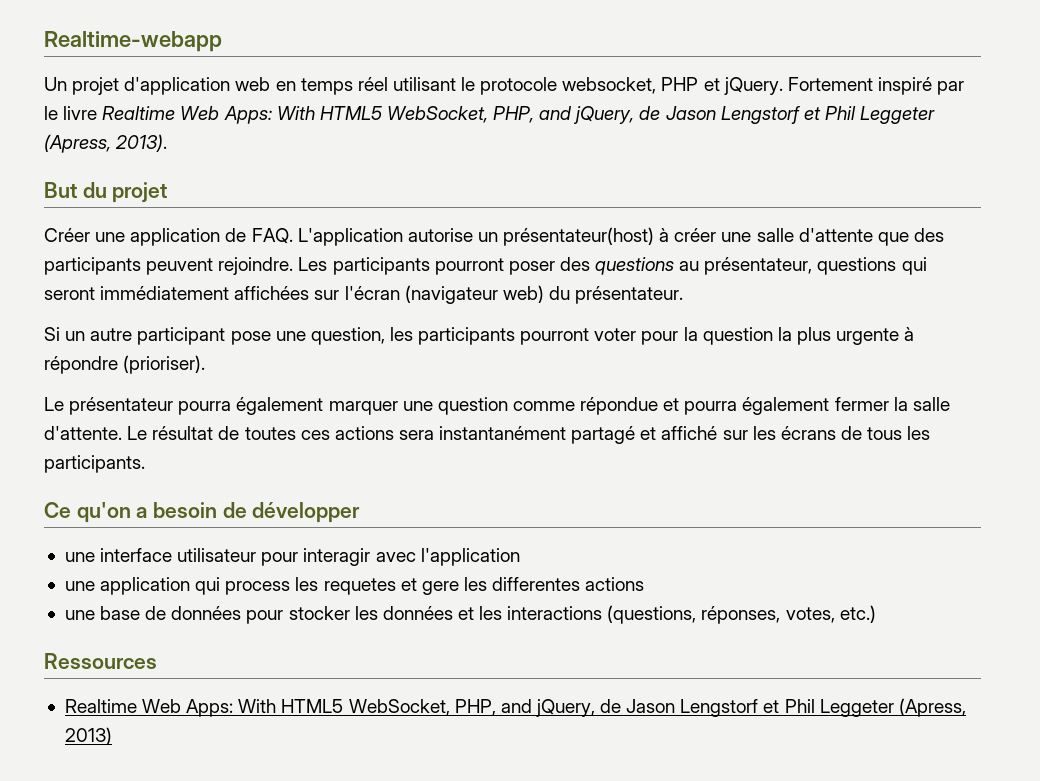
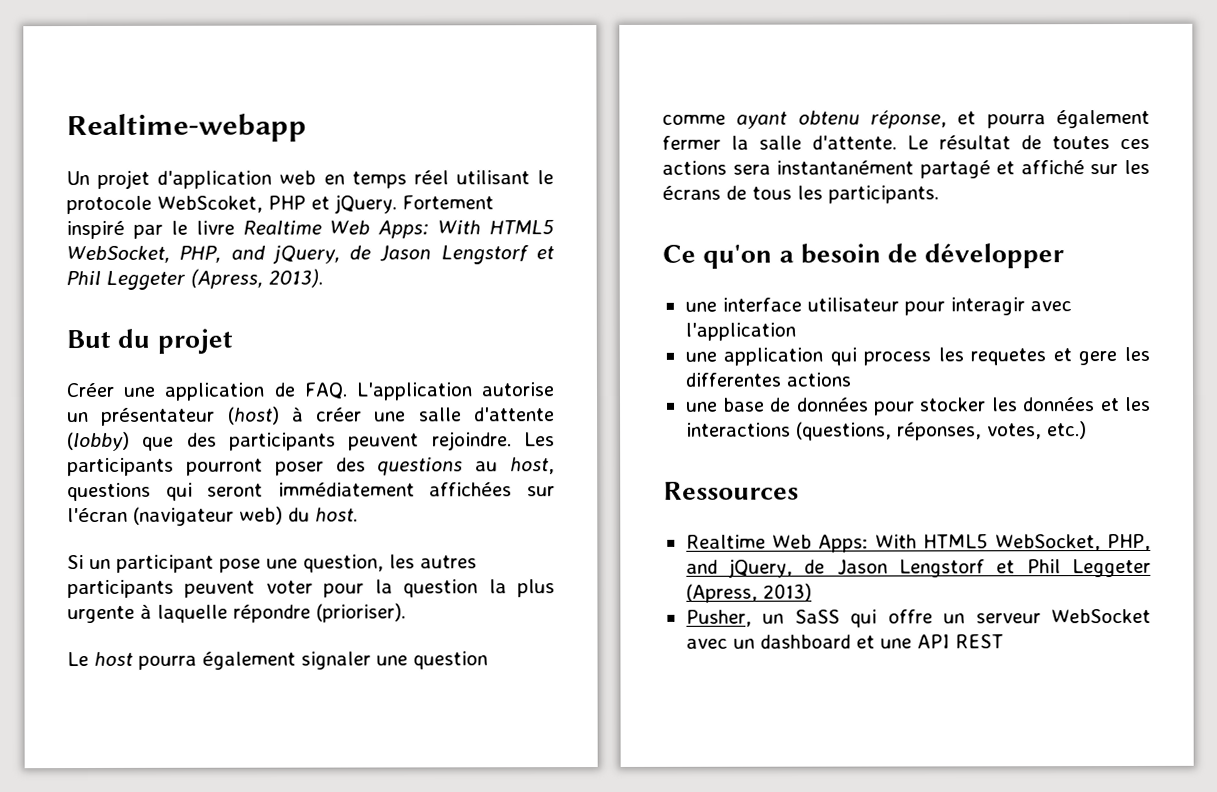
- Un projet d'application web en temps réel utilisant le protocole websocket, PHP et jQuery.
+ Un projet d'application web en temps réel utilisant le protocole WebScoket, PHP et jQuery.
- Créer une application de FAQ. L'application autorise un présentateur(host) à créer une salle d'attente que des participants peuvent rejoindre.
+ Créer une application de FAQ. L'application autorise un présentateur (host) à créer une salle d'attente (lobby) que des participants peuvent rejoindre.
- Les participants pourront poser des questions au présentateur, questions qui seront immédiatement affichées sur l'écran (navigateur web) du présentateur.
+ Les participants pourront poser des questions au host, questions qui seront immédiatement affichées sur l'écran (navigateur web) du host.
- Si un autre participant pose une question, les participants pourront voter pour la question la plus urgente à répondre (prioriser).
+ Si un participant pose une question, les autres participants peuvent voter pour la question la plus urgente à laquelle répondre (prioriser).
- Le présentateur pourra également marquer une question comme répondue et pourra également fermer la salle d'attente.
+ Le host pourra également signaler une question comme ayant obtenu réponse, et pourra également fermer la salle d'attente.
+ Pusher, un SaSS qui offre un serveur WebSocket avec un dashboard et une API REST

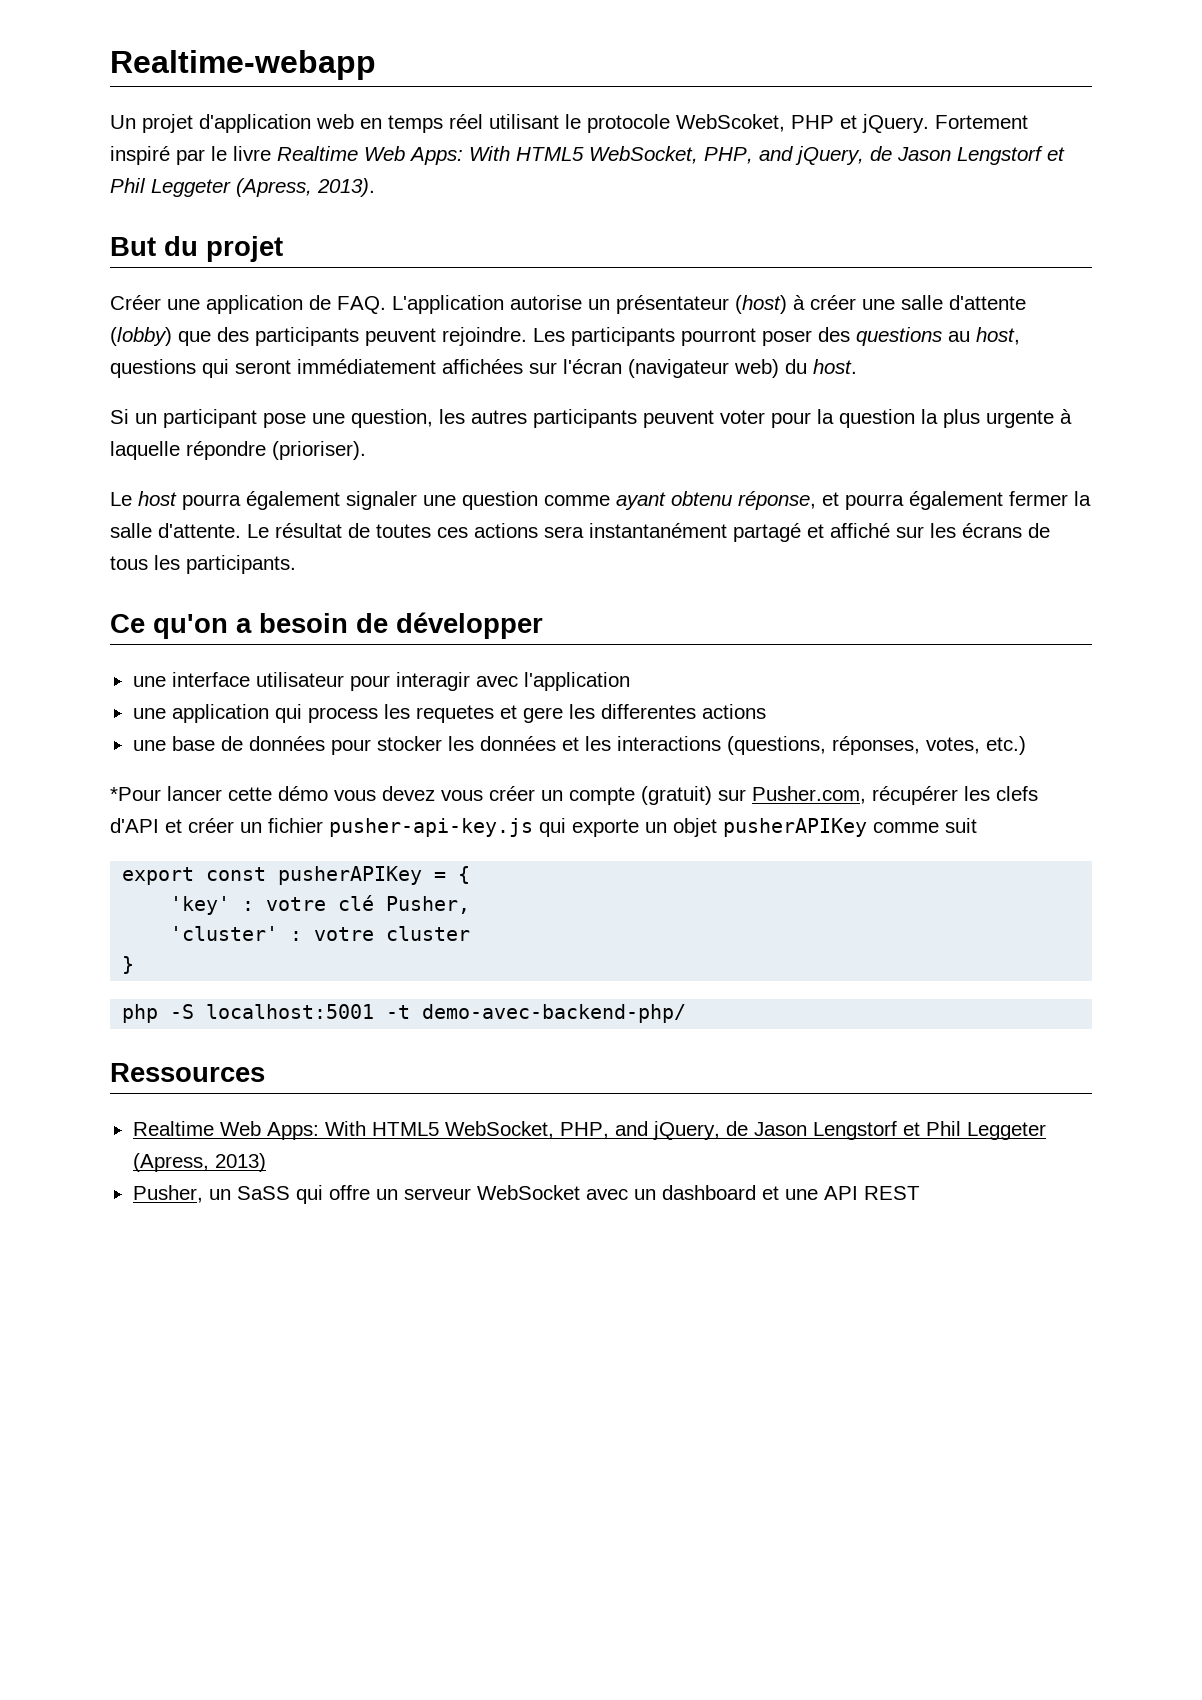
+ *Pour lancer cette démo vous devez vous créer un compte (gratuit) sur Pusher.com, récupérer les clefs d'API et créer un fichier pusher-api-key.js qui exporte un objet pusherAPIKey comme suit
+ export const pusherAPIKey = {
+ 'key' : votre clé Pusher,
+ 'cluster' : votre cluster
+ }
+ php -S localhost:5001 -t demo-avec-backend-php/

